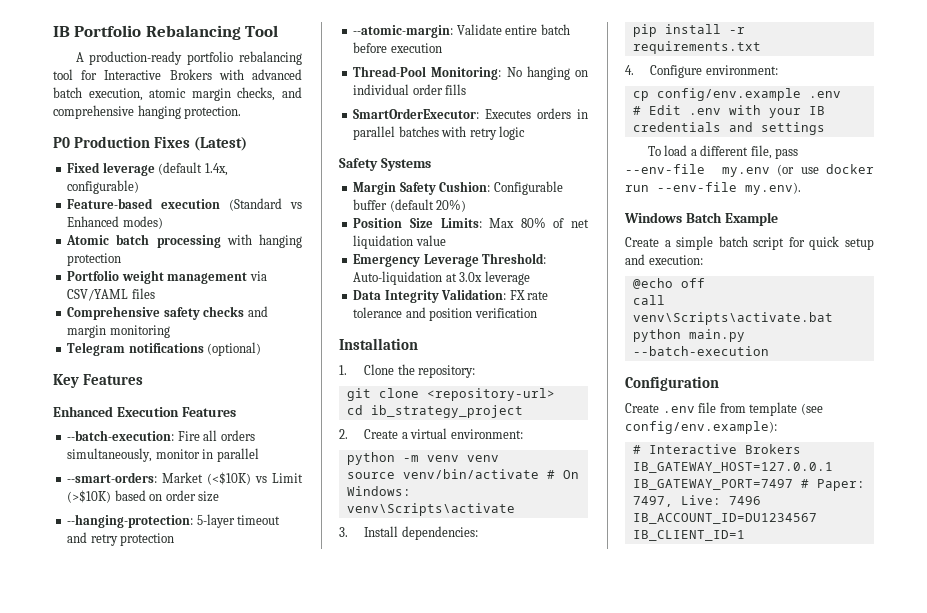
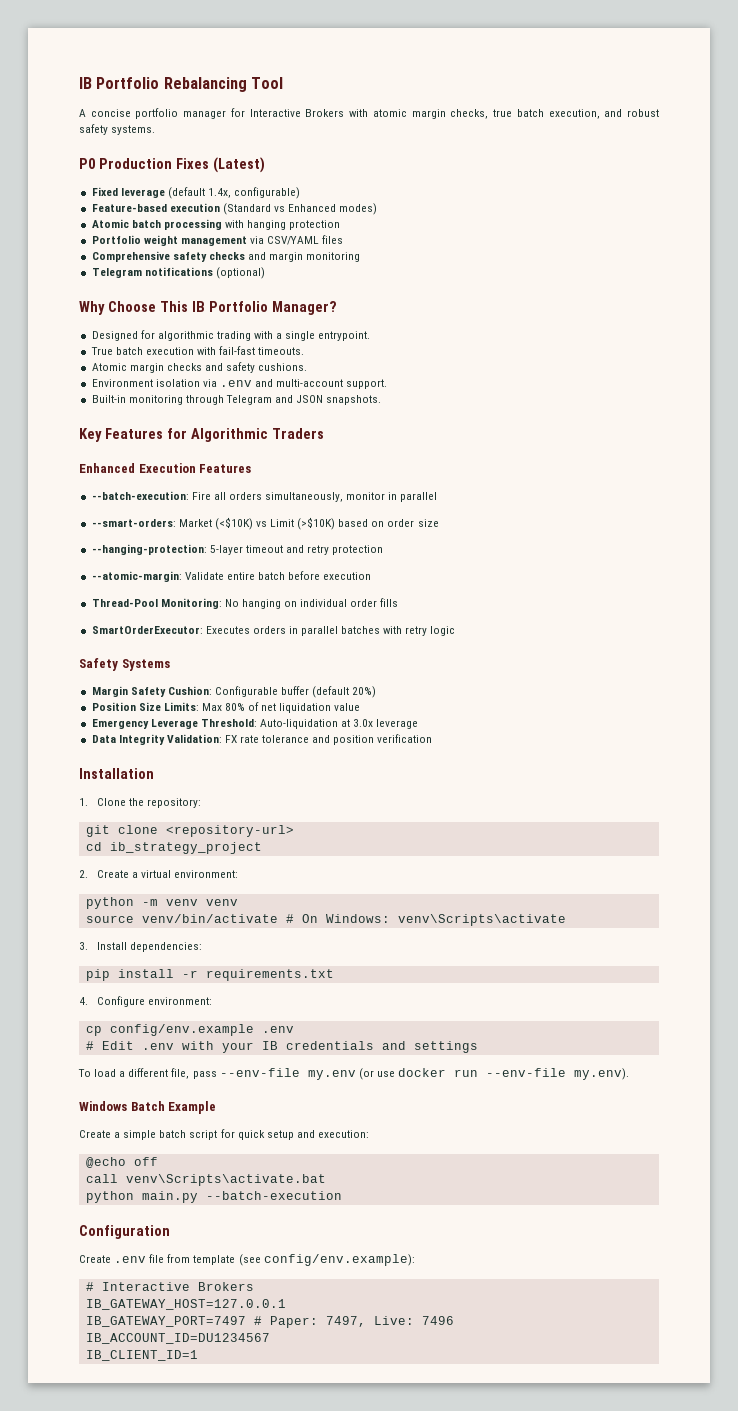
- A production-ready portfolio rebalancing tool for Interactive Brokers with advanced batch execution, atomic margin checks, and comprehensive hanging protection.
+ A concise portfolio manager for Interactive Brokers with atomic margin checks, true batch execution, and robust safety systems.
+ Why Choose This IB Portfolio Manager?
+ Designed for algorithmic trading with a single entrypoint.
+ True batch execution with fail-fast timeouts.
+ Atomic margin checks and safety cushions.
+ Environment isolation via .env and multi-account support.
+ Built-in monitoring through Telegram and JSON snapshots.
- Key Features
+ Key Features for Algorithmic Traders

